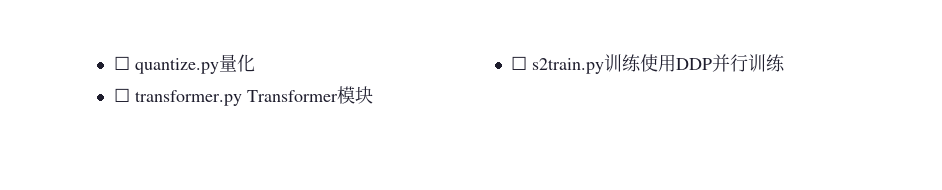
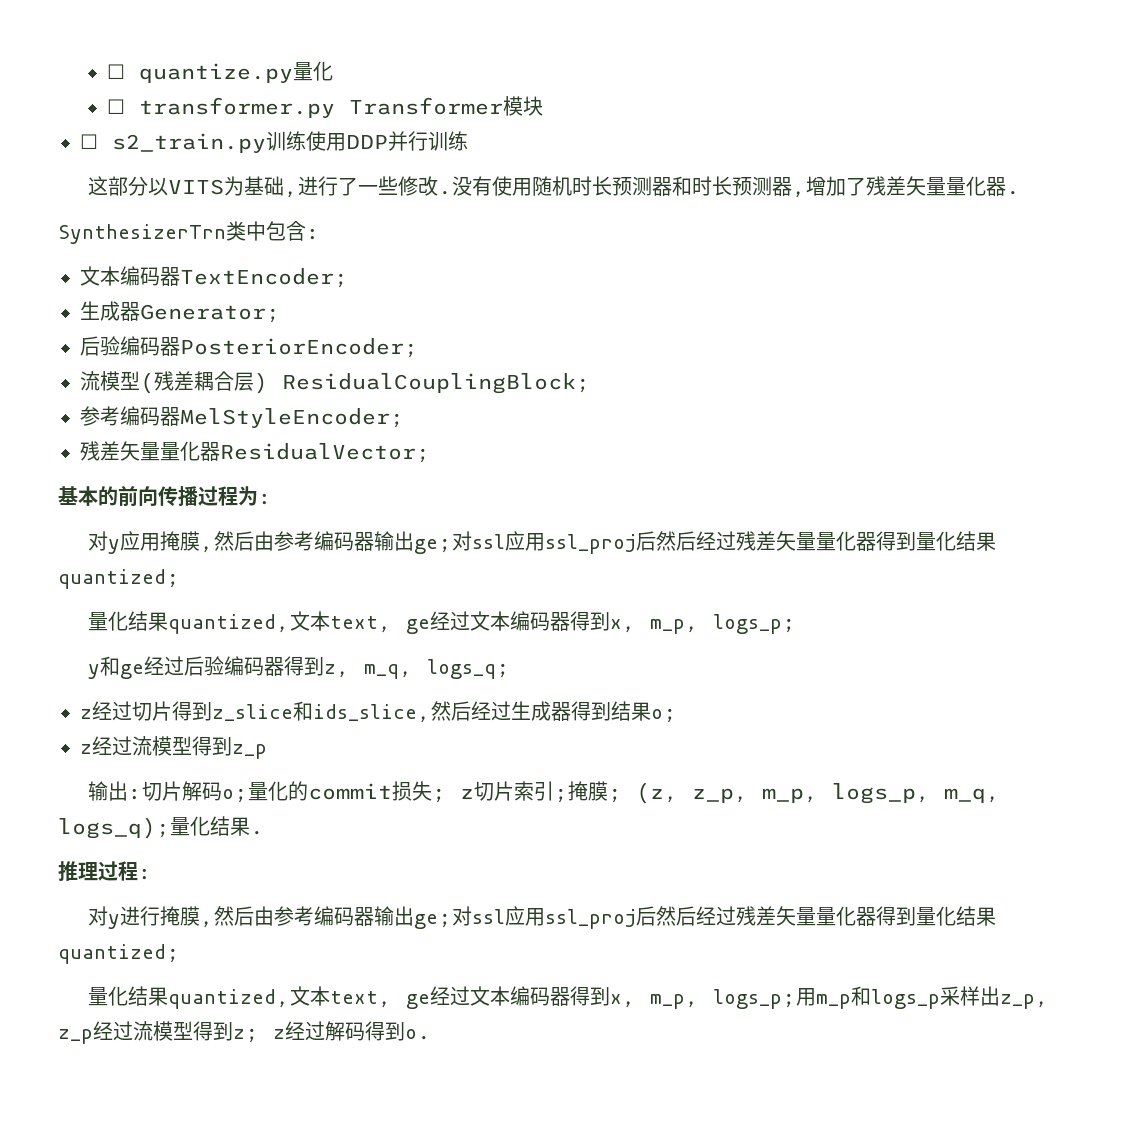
- ☐ s2train.py训练使用DDP并行训练
+ ☐ s2_train.py训练使用DDP并行训练
+ 这部分以VITS为基础,进行了一些修改.没有使用随机时长预测器和时长预测器,增加了残差矢量量化器.
+ SynthesizerTrn类中包含:
+ 文本编码器TextEncoder;
+ 生成器Generator;
+ 后验编码器PosteriorEncoder;
+ 流模型(残差耦合层) ResidualCouplingBlock;
+ 参考编码器MelStyleEncoder;
+ 残差矢量量化器ResidualVector;
+ 基本的前向传播过程为:
+ 对y应用掩膜,然后由参考编码器输出ge;对ssl应用ssl_proj后然后经过残差矢量量化器得到量化结果quantized;
+ 量化结果quantized,文本text, ge经过文本编码器得到x, m_p, logs_p;
+ y和ge经过后验编码器得到z, m_q, logs_q;
+ z经过切片得到z_slice和ids_slice,然后经过生成器得到结果o;
+ z经过流模型得到z_p
+ 输出:切片解码o;量化的commit损失; z切片索引;掩膜; (z, z_p, m_p, logs_p, m_q, logs_q);量化结果.
+ 推理过程:
+ 对y进行掩膜,然后由参考编码器输出ge;对ssl应用ssl_proj后然后经过残差矢量量化器得到量化结果quantized;
+ 量化结果quantized,文本text, ge经过文本编码器得到x, m_p, logs_p;用m_p和logs_p采样出z_p, z_p经过流模型得到z; z经过解码得到o.

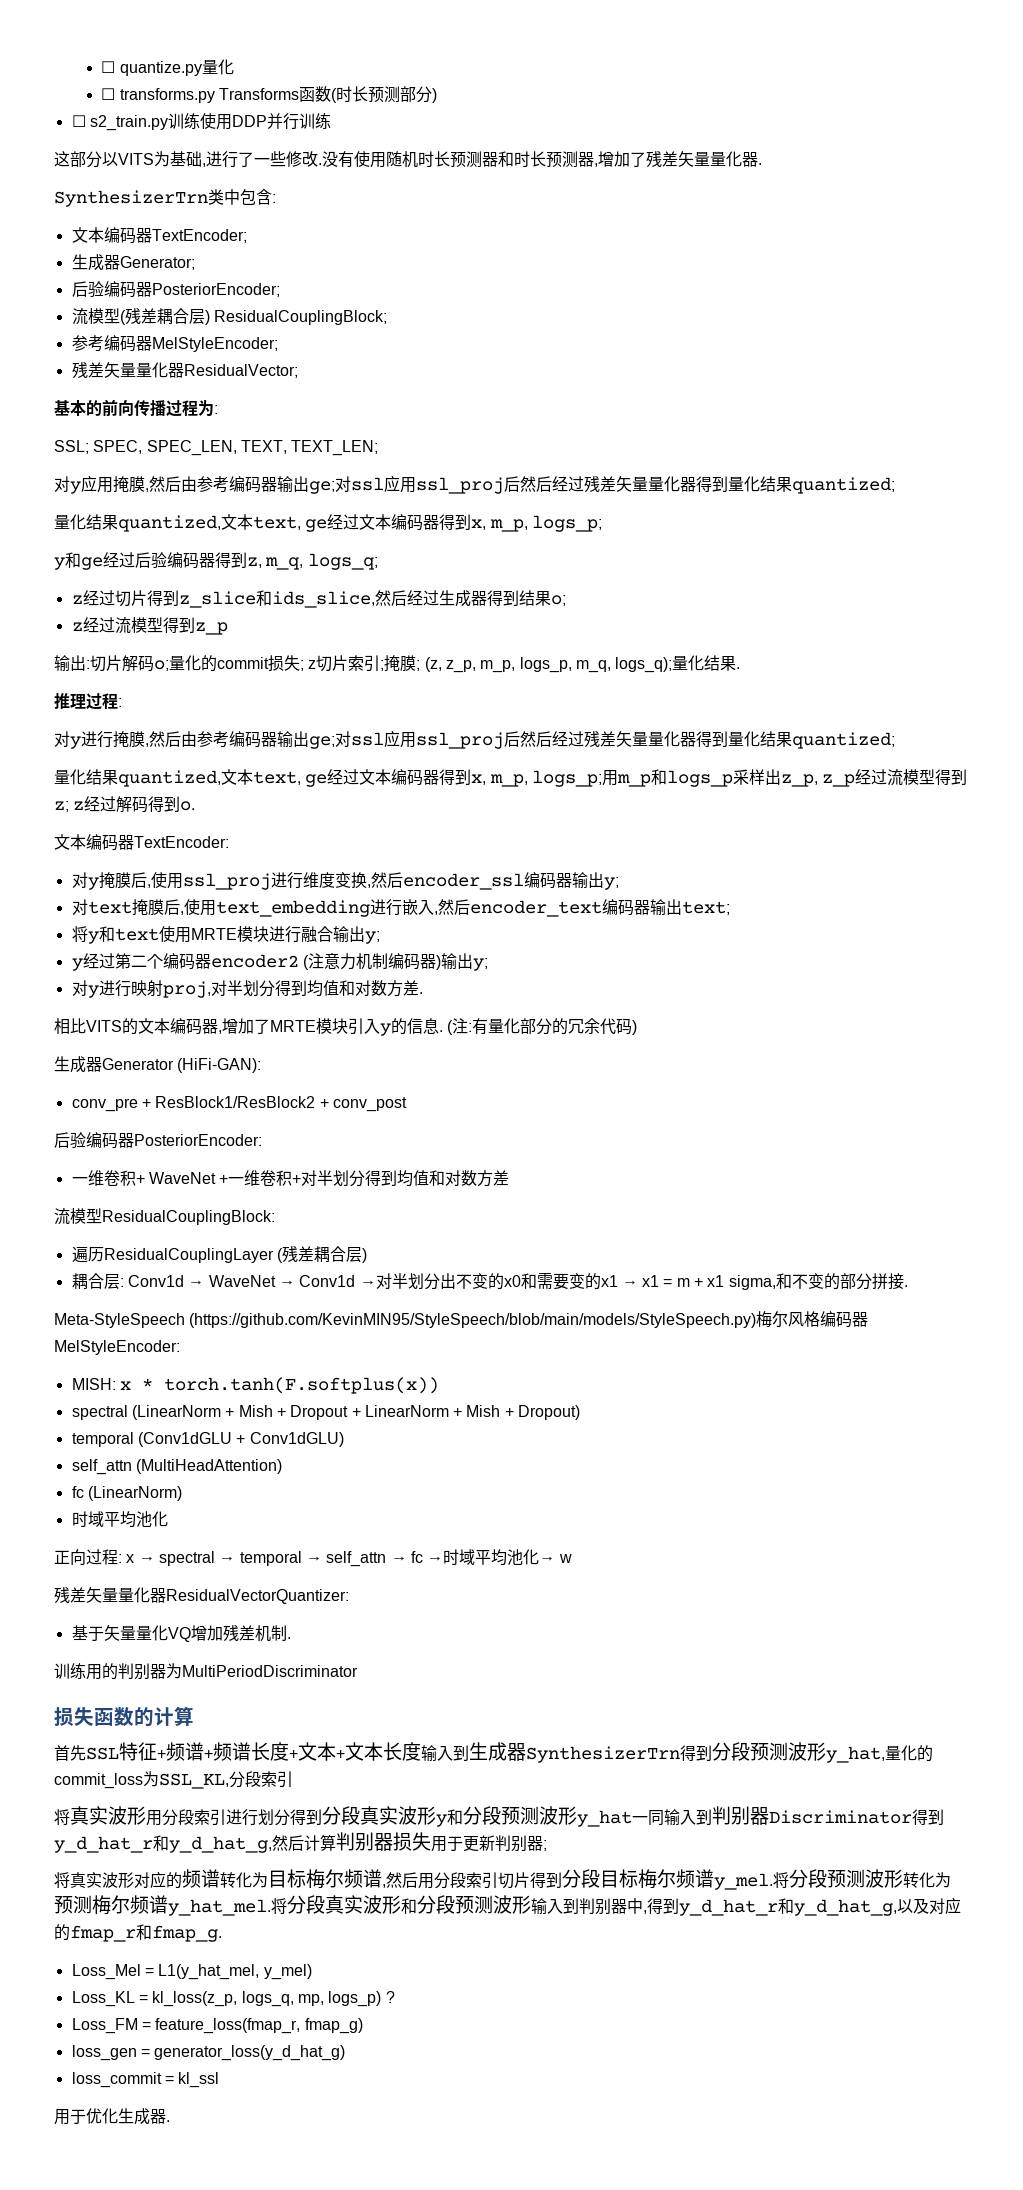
- ☐ transformer.py Transformer模块
+ ☐ transforms.py Transforms函数(时长预测部分)
+ SSL; SPEC, SPEC_LEN, TEXT, TEXT_LEN;
+ 文本编码器TextEncoder:
+ 对y掩膜后,使用ssl_proj进行维度变换,然后encoder_ssl编码器输出y;
+ 对text掩膜后,使用text_embedding进行嵌入,然后encoder_text编码器输出text;
+ 将y和text使用MRTE模块进行融合输出y;
+ y经过第二个编码器encoder2 (注意力机制编码器)输出y;
+ 对y进行映射proj,对半划分得到均值和对数方差.
+ 相比VITS的文本编码器,增加了MRTE模块引入y的信息. (注:有量化部分的冗余代码)
+ 生成器Generator (HiFi-GAN):
+ conv_pre + ResBlock1/ResBlock2 + conv_post
+ 后验编码器PosteriorEncoder:
+ 一维卷积+ WaveNet +一维卷积+对半划分得到均值和对数方差
+ 流模型ResidualCouplingBlock:
+ 遍历ResidualCouplingLayer (残差耦合层)
+ 耦合层: Conv1d → WaveNet → Conv1d →对半划分出不变的x0和需要变的x1 → x1 = m + x1 sigma,和不变的部分拼接.
+ Meta-StyleSpeech (https://github.com/KevinMIN95/StyleSpeech/blob/main/models/StyleSpeech.py)梅尔风格编码器MelStyleEncoder:
+ MISH: x * torch.tanh(F.softplus(x))
+ spectral (LinearNorm + Mish + Dropout + LinearNorm + Mish + Dropout)
+ temporal (Conv1dGLU + Conv1dGLU)
+ self_attn (MultiHeadAttention)
+ fc (LinearNorm)
+ 时域平均池化
+ 正向过程: x → spectral → temporal → self_attn → fc →时域平均池化→ w
+ 残差矢量量化器ResidualVectorQuantizer:
+ 基于矢量量化VQ增加残差机制.
+ 训练用的判别器为MultiPeriodDiscriminator
+ 损失函数的计算
+ 首先SSL特征+频谱+频谱长度+文本+文本长度输入到生成器SynthesizerTrn得到分段预测波形y_hat,量化的commit_loss为SSL_KL,分段索引
+ 将真实波形用分段索引进行划分得到分段真实波形y和分段预测波形y_hat一同输入到判别器Discriminator得到y_d_hat_r和y_d_hat_g,然后计算判别器损失用于更新判别器;
+ 将真实波形对应的频谱转化为目标梅尔频谱,然后用分段索引切片得到分段目标梅尔频谱y_mel.将分段预测波形转化为预测梅尔频谱y_hat_mel.将分段真实波形和分段预测波形输入到判别器中,得到y_d_hat_r和y_d_hat_g,以及对应的fmap_r和fmap_g.
+ Loss_Mel = L1(y_hat_mel, y_mel)
+ Loss_KL = kl_loss(z_p, logs_q, mp, logs_p) ?
+ Loss_FM = feature_loss(fmap_r, fmap_g)
+ loss_gen = generator_loss(y_d_hat_g)
+ loss_commit = kl_ssl
+ 用于优化生成器.

